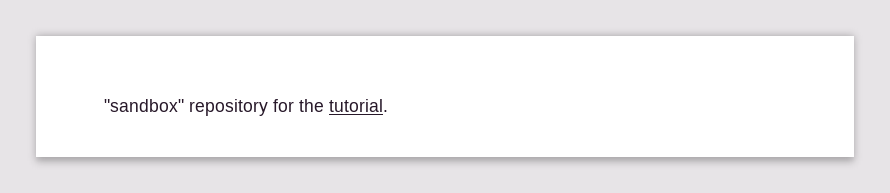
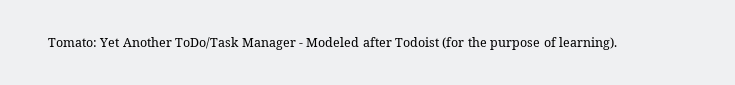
- "sandbox" repository for the tutorial.
+ Tomato: Yet Another ToDo/Task Manager - Modeled after Todoist (for the purpose of learning).

